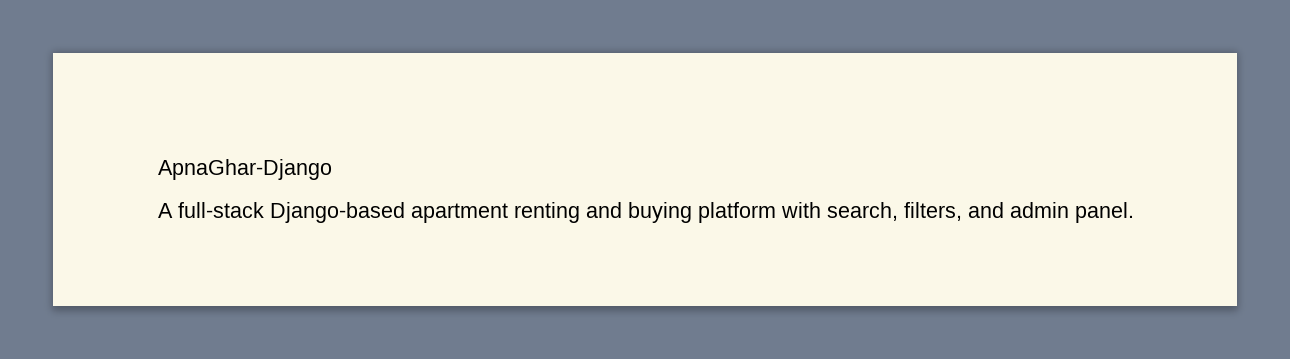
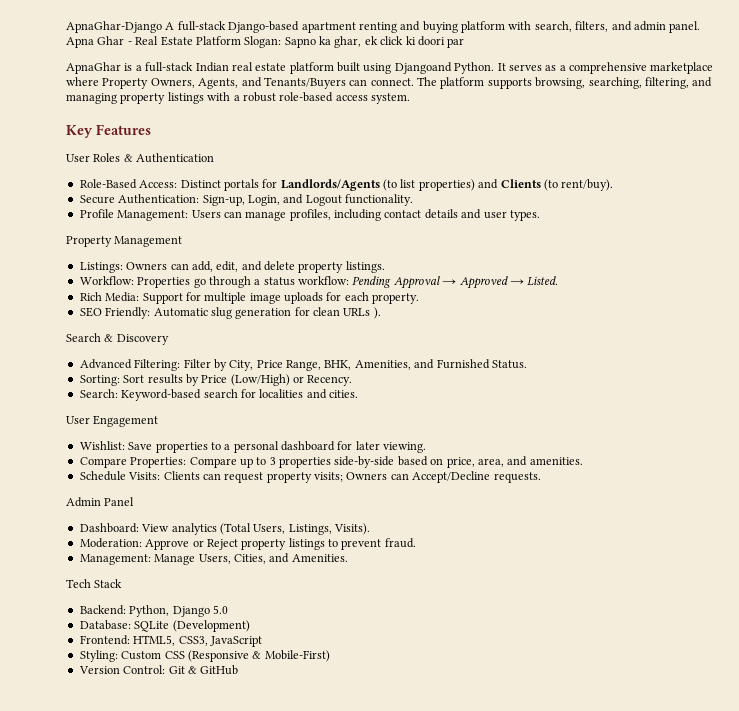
- ApnaGhar-Django
- A full-stack Django-based apartment renting and buying platform with search, filters, and admin panel.
+ ApnaGhar-Django A full-stack Django-based apartment renting and buying platform with search, filters, and admin panel.
+ Apna Ghar - Real Estate Platform Slogan: Sapno ka ghar, ek click ki doori par
+ ApnaGhar is a full-stack Indian real estate platform built using Djangoand Python. It serves as a comprehensive marketplace where Property Owners, Agents, and Tenants/Buyers can connect. The platform supports browsing, searching, filtering, and managing property listings with a robust role-based access system.
+ Key Features
+ User Roles & Authentication
+ Role-Based Access: Distinct portals for Landlords/Agents (to list properties) and Clients (to rent/buy).
+ Secure Authentication: Sign-up, Login, and Logout functionality.
+ Profile Management: Users can manage profiles, including contact details and user types.
+ Property Management
+ Listings: Owners can add, edit, and delete property listings.
+ Workflow: Properties go through a status workflow: Pending Approval → Approved → Listed.
+ Rich Media: Support for multiple image uploads for each property.
+ SEO Friendly: Automatic slug generation for clean URLs ).
+ Search & Discovery
+ Advanced Filtering: Filter by City, Price Range, BHK, Amenities, and Furnished Status.
+ Sorting: Sort results by Price (Low/High) or Recency.
+ Search: Keyword-based search for localities and cities.
+ User Engagement
+ Wishlist: Save properties to a personal dashboard for later viewing.
+ Compare Properties: Compare up to 3 properties side-by-side based on price, area, and amenities.
+ Schedule Visits: Clients can request property visits; Owners can Accept/Decline requests.
+ Admin Panel
+ Dashboard: View analytics (Total Users, Listings, Visits).
+ Moderation: Approve or Reject property listings to prevent fraud.
+ Management: Manage Users, Cities, and Amenities.
+ Tech Stack
+ Backend: Python, Django 5.0
+ Database: SQLite (Development)
+ Frontend: HTML5, CSS3, JavaScript
+ Styling: Custom CSS (Responsive & Mobile-First)
+ Version Control: Git & GitHub

